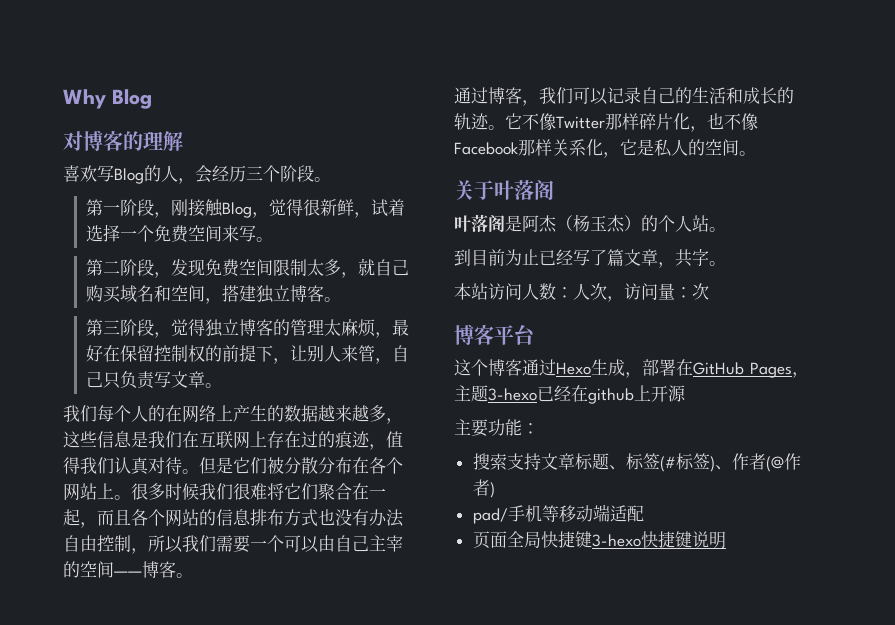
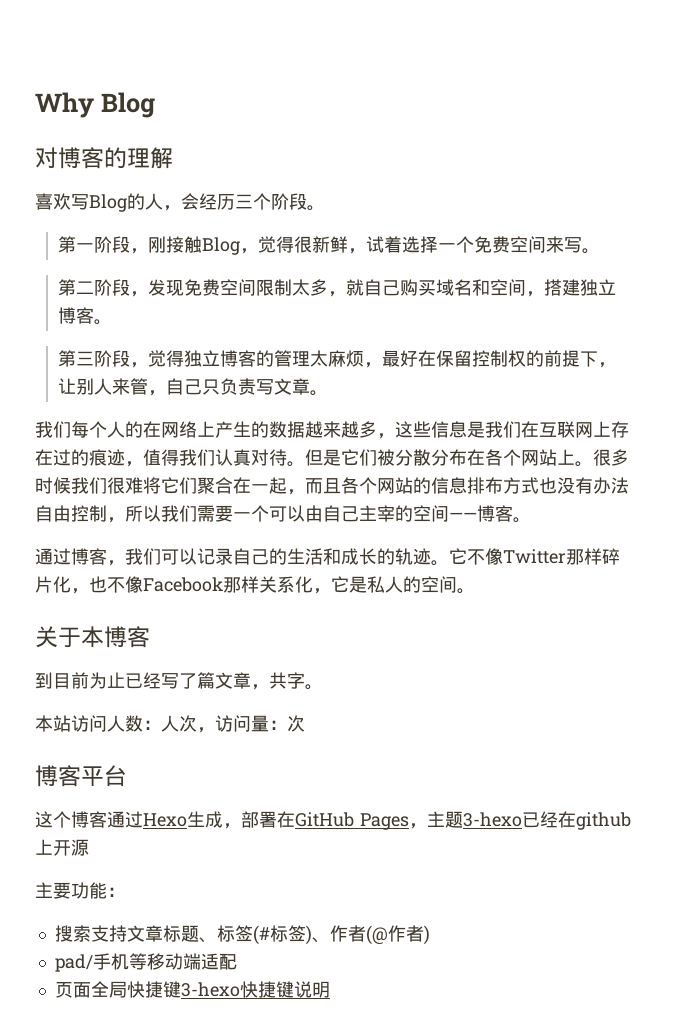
- 关于叶落阁
- 叶落阁是阿杰（杨玉杰）的个人站。
+ 关于本博客

